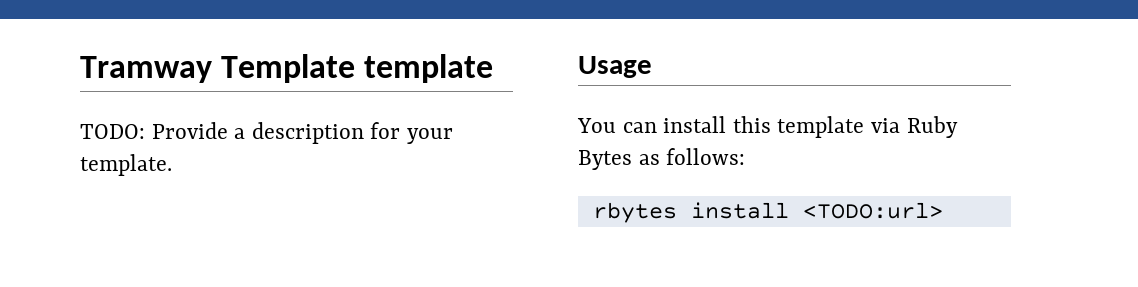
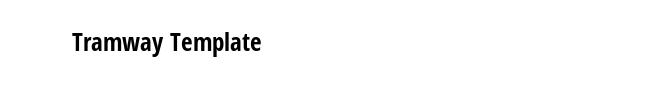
- Tramway Template template
- TODO: Provide a description for your template.
- Usage
- You can install this template via Ruby Bytes as follows:
- rbytes install <TODO:url>
+ Tramway Template

